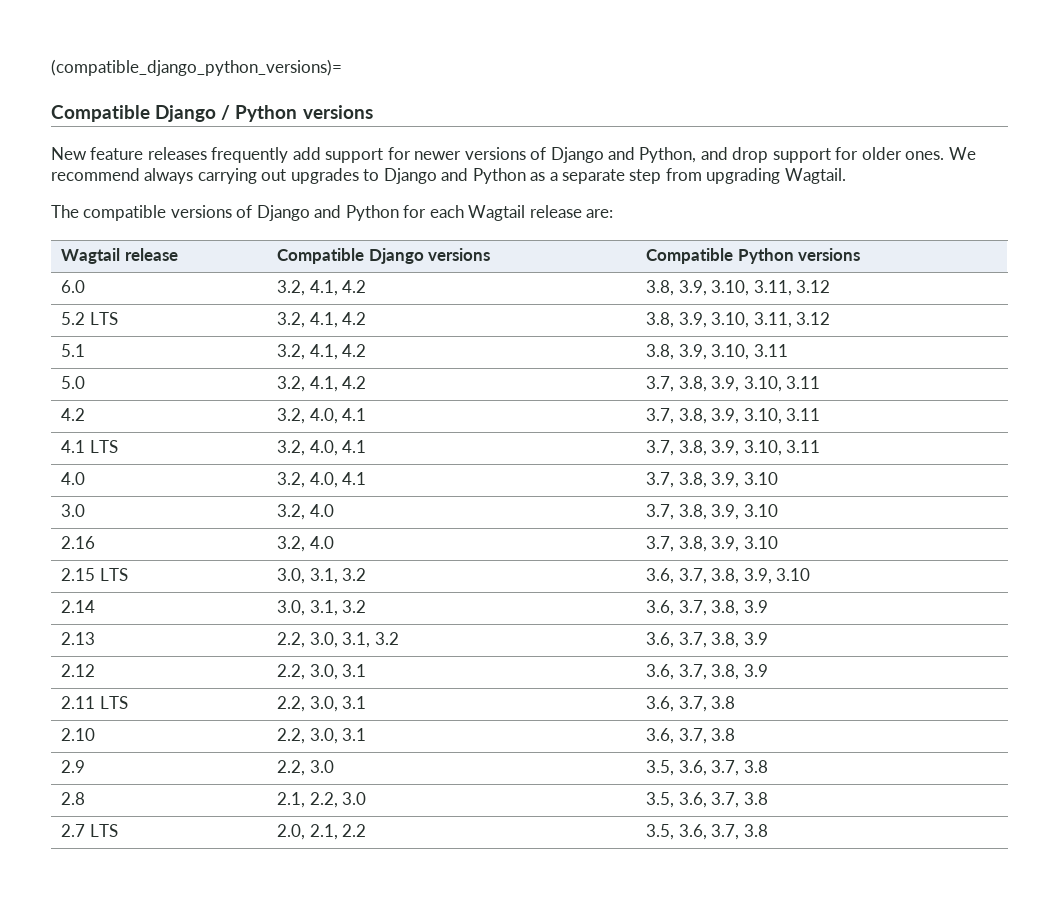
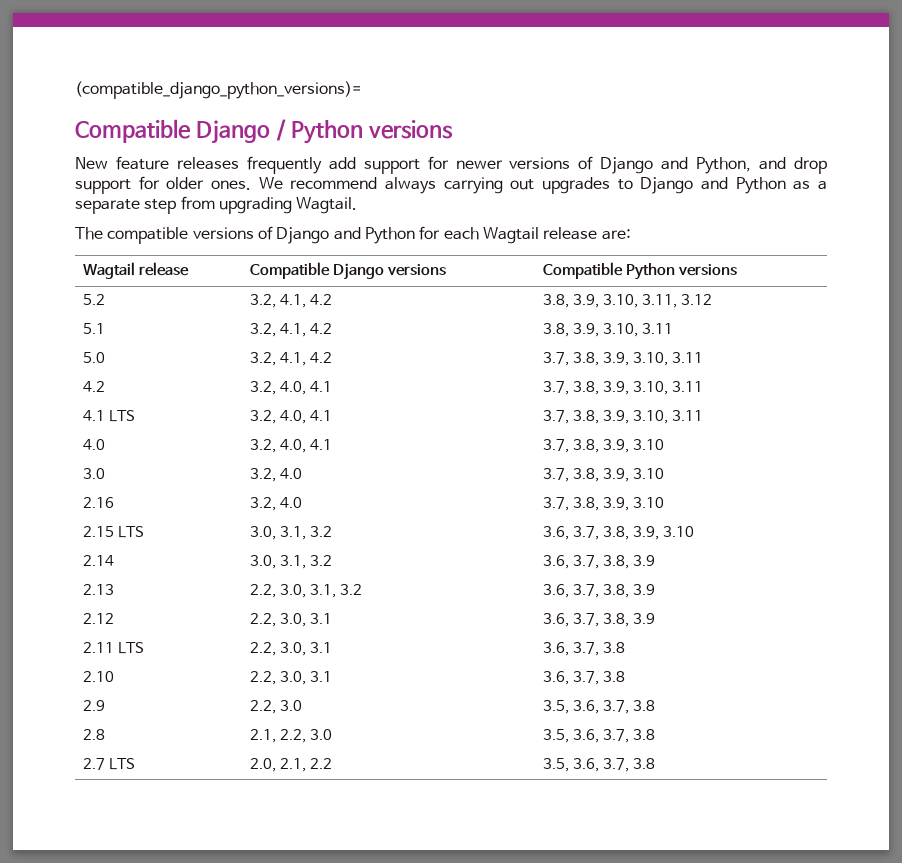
- 6.0 | 3.2, 4.1, 4.2 | 3.8, 3.9, 3.10, 3.11, 3.12
- 5.2 LTS | 3.2, 4.1, 4.2 | 3.8, 3.9, 3.10, 3.11, 3.12
+ 5.2 | 3.2, 4.1, 4.2 | 3.8, 3.9, 3.10, 3.11, 3.12

